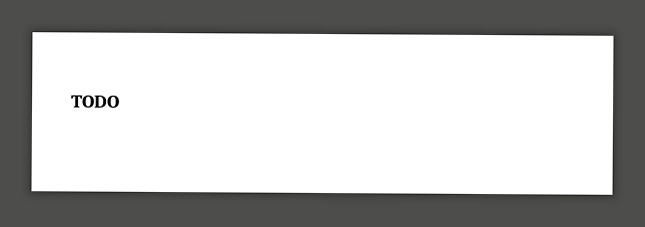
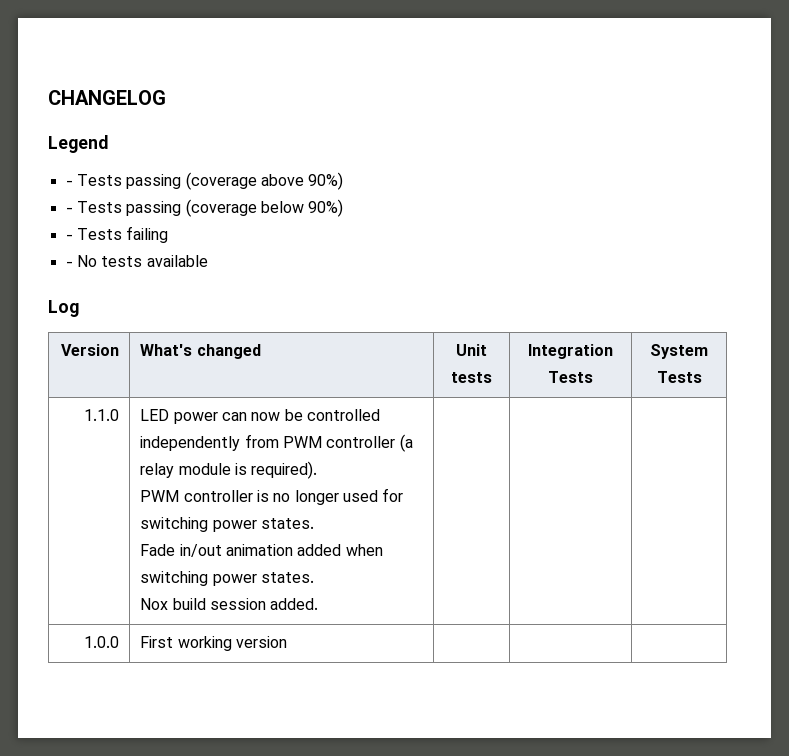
- TODO
+ CHANGELOG
+ Legend
+ - Tests passing (coverage above 90%)
+ - Tests passing (coverage below 90%)
+ - Tests failing
+ - No tests available
+ Log
+ Version | What's changed | Unit tests | Integration Tests | System Tests
+ 1.1.0 | LED power can now be controlled independently from PWM controller (a relay module is required).
+ PWM controller is no longer used for switching power states.
+ Fade in/out animation added when switching power states.
+ Nox build session added. | | |
+ 1.0.0 | First working version | | |

